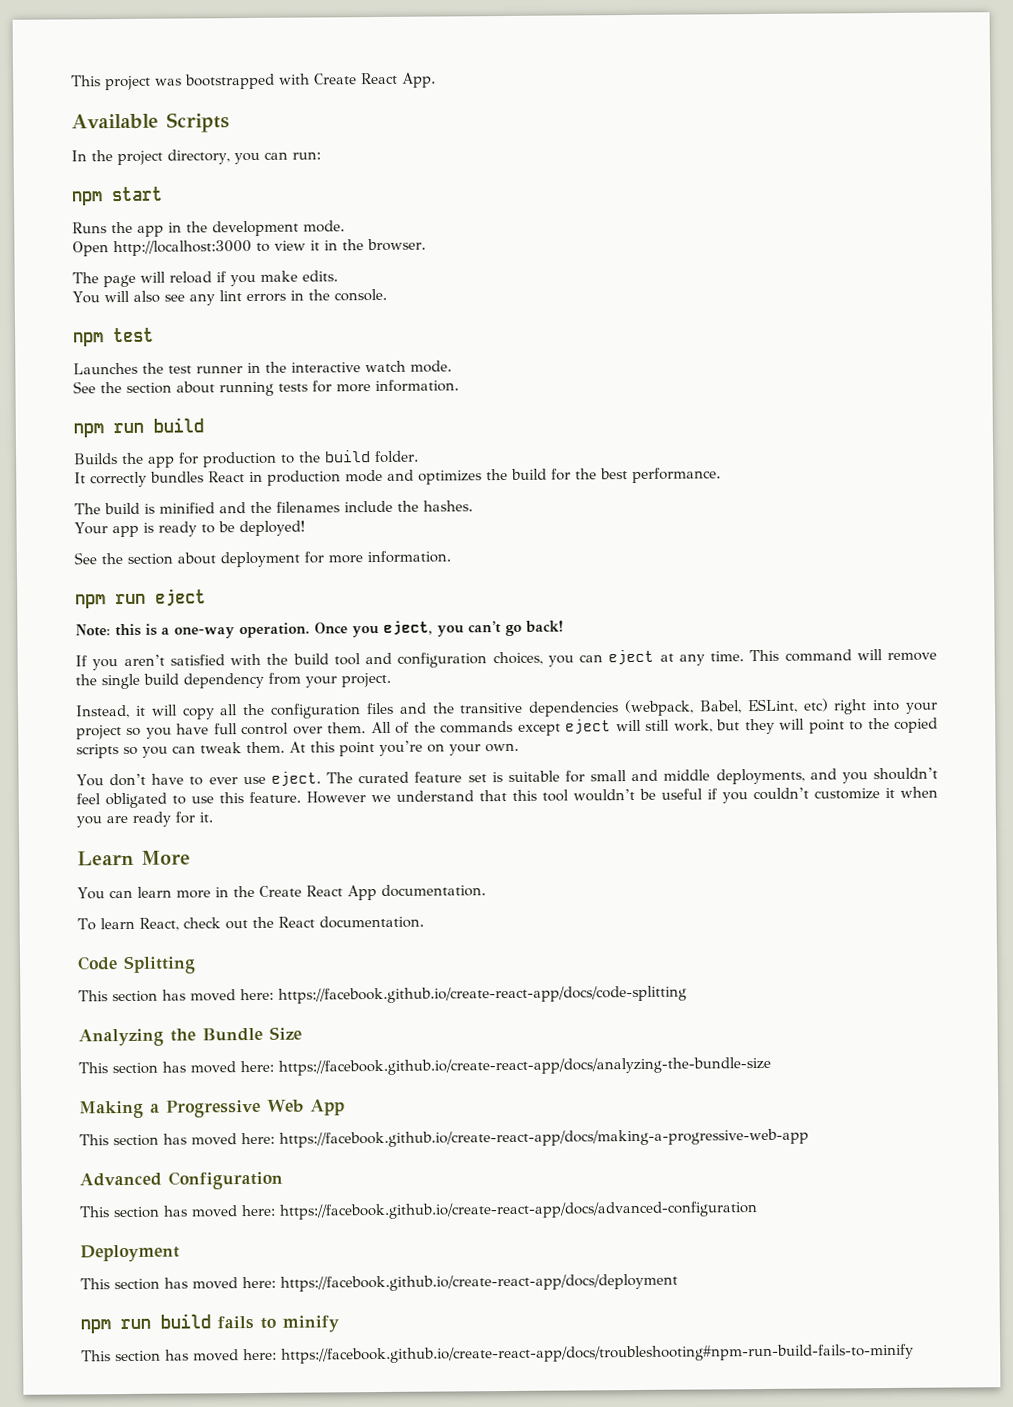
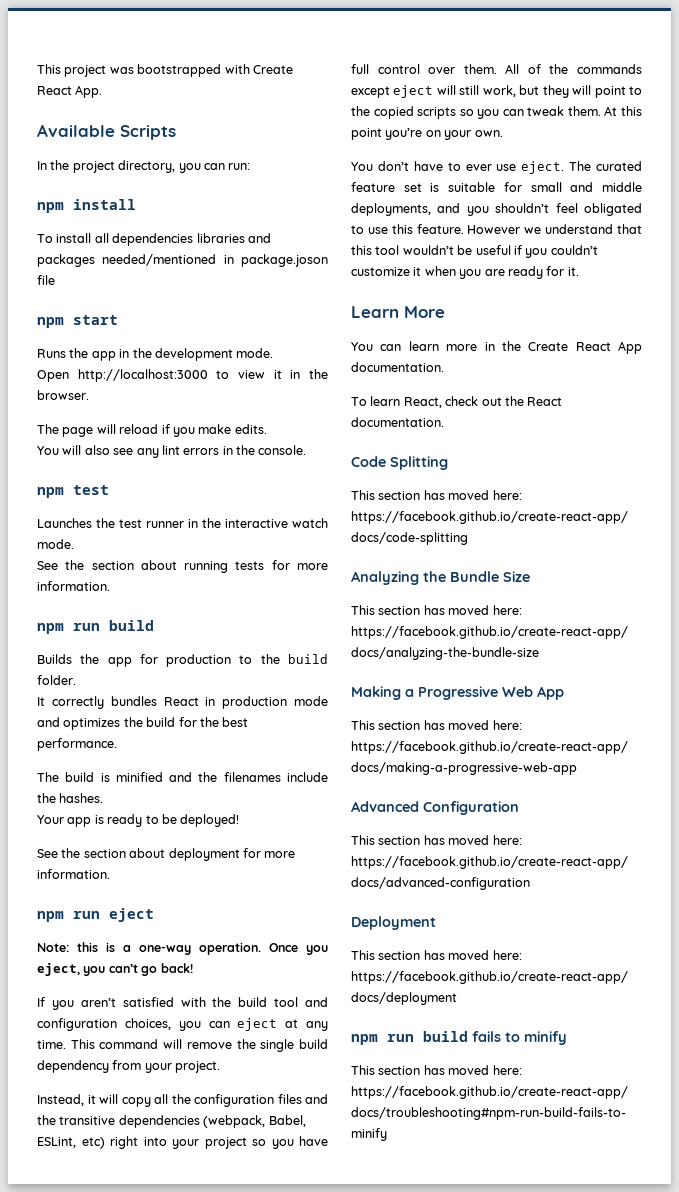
+ npm install
+ To install all dependencies libraries and packages needed/mentioned in package.joson file

